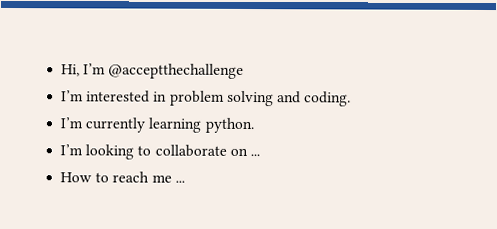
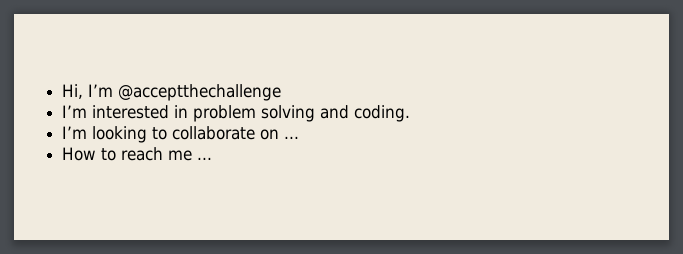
- I’m currently learning python.

